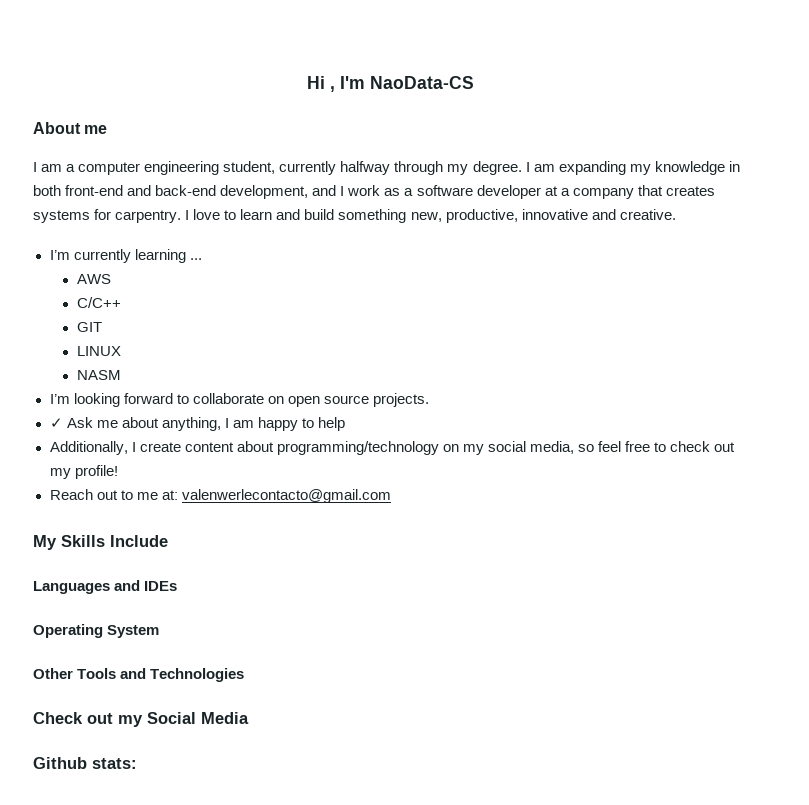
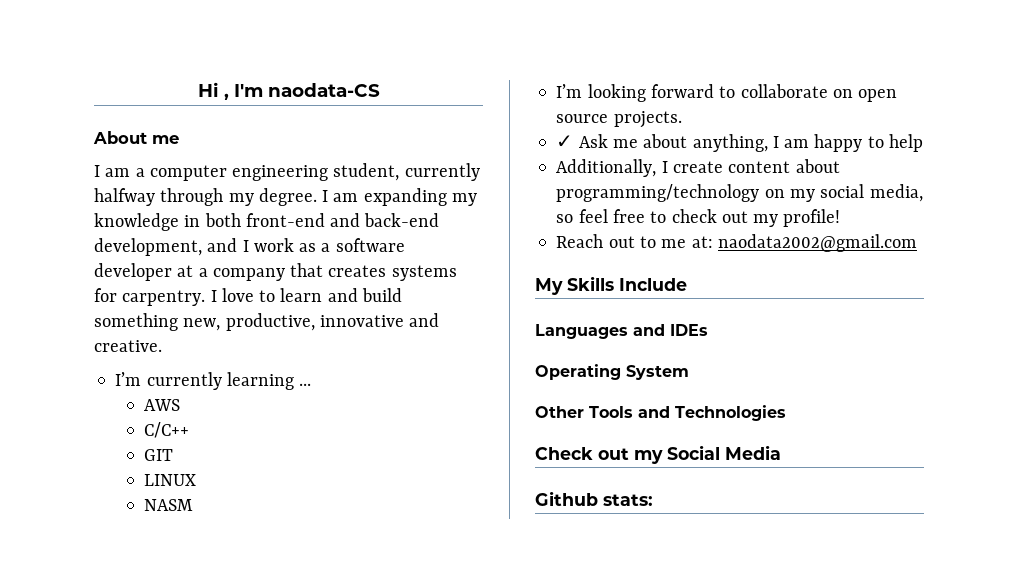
- Hi , I'm NaoData-CS
+ Hi , I'm naodata-CS
- Reach out to me at: valenwerlecontacto@gmail.com
+ Reach out to me at: naodata2002@gmail.com

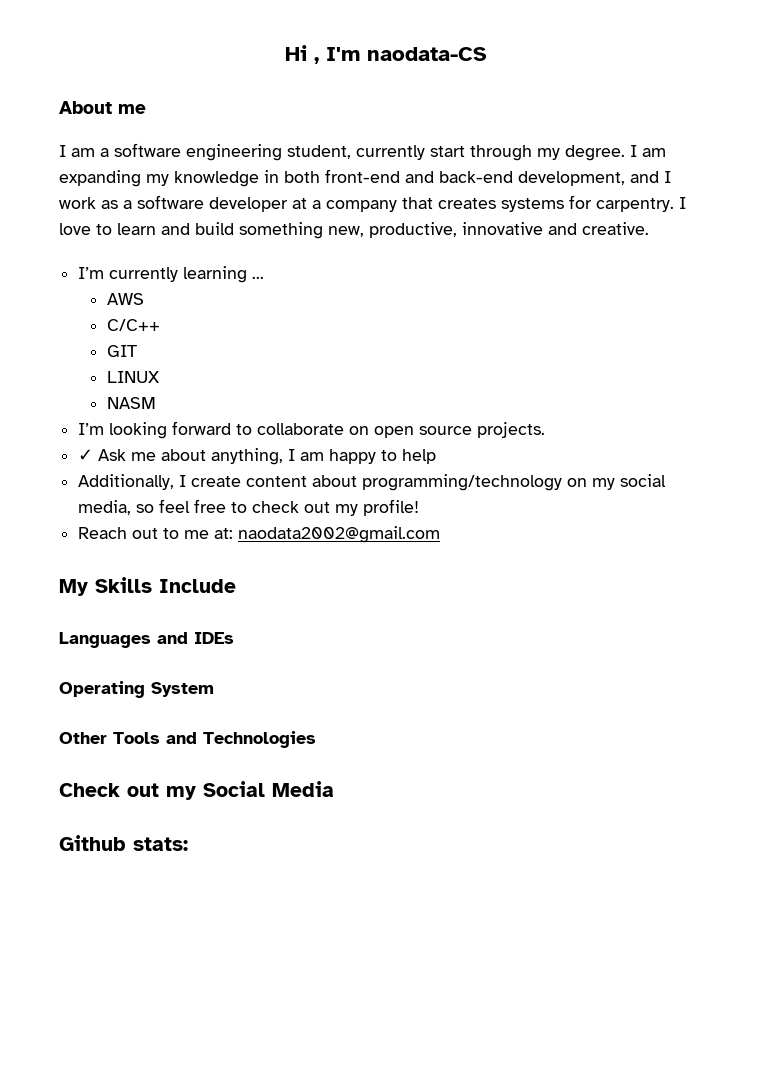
- I am a computer engineering student, currently halfway through my degree.
+ I am a software engineering student, currently start through my degree.

